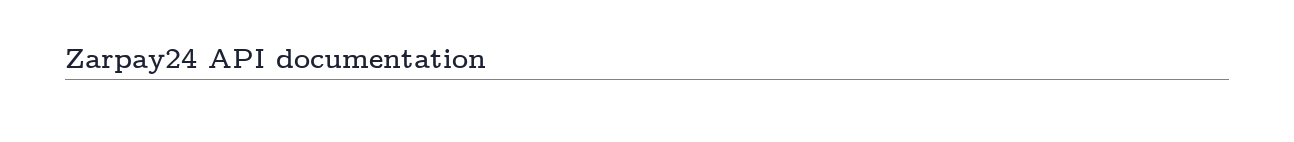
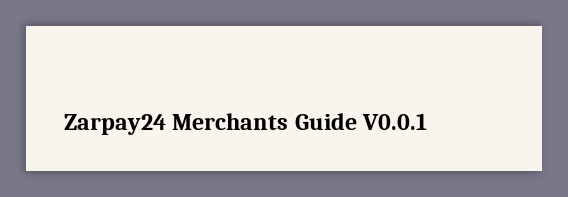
- Zarpay24 API documentation
+ Zarpay24 Merchants Guide V0.0.1

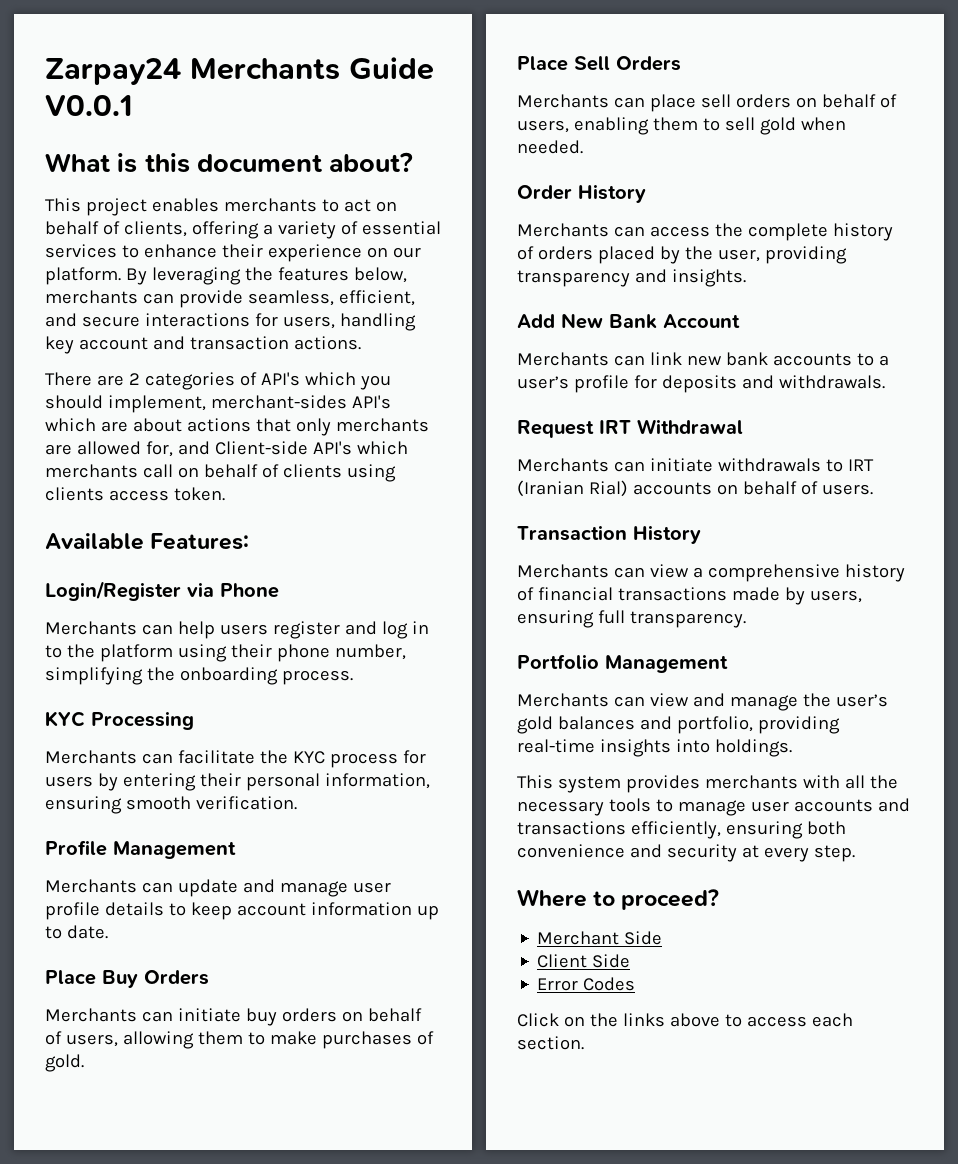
+ What is this document about?
+ This project enables merchants to act on behalf of clients, offering a variety of essential services to enhance their experience on our platform. By leveraging the features below, merchants can provide seamless, efficient, and secure interactions for users, handling key account and transaction actions.
+ There are 2 categories of API's which you should implement, merchant-sides API's which are about actions that only merchants are allowed for, and Client-side API's which merchants call on behalf of clients using clients access token.
+ Available Features:
+ Login/Register via Phone
+ Merchants can help users register and log in to the platform using their phone number, simplifying the onboarding process.
+ KYC Processing
+ Merchants can facilitate the KYC process for users by entering their personal information, ensuring smooth verification.
+ Profile Management
+ Merchants can update and manage user profile details to keep account information up to date.
+ Place Buy Orders
+ Merchants can initiate buy orders on behalf of users, allowing them to make purchases of gold.
+ Place Sell Orders
+ Merchants can place sell orders on behalf of users, enabling them to sell gold when needed.
+ Order History
+ Merchants can access the complete history of orders placed by the user, providing transparency and insights.
+ Add New Bank Account
+ Merchants can link new bank accounts to a user’s profile for deposits and withdrawals.
+ Request IRT Withdrawal
+ Merchants can initiate withdrawals to IRT (Iranian Rial) accounts on behalf of users.
+ Transaction History
+ Merchants can view a comprehensive history of financial transactions made by users, ensuring full transparency.
+ Portfolio Management
+ Merchants can view and manage the user’s gold balances and portfolio, providing real-time insights into holdings.
+ This system provides merchants with all the necessary tools to manage user accounts and transactions efficiently, ensuring both convenience and security at every step.
+ Where to proceed?
+ Merchant Side
+ Client Side
+ Error Codes
+ Click on the links above to access each section.

